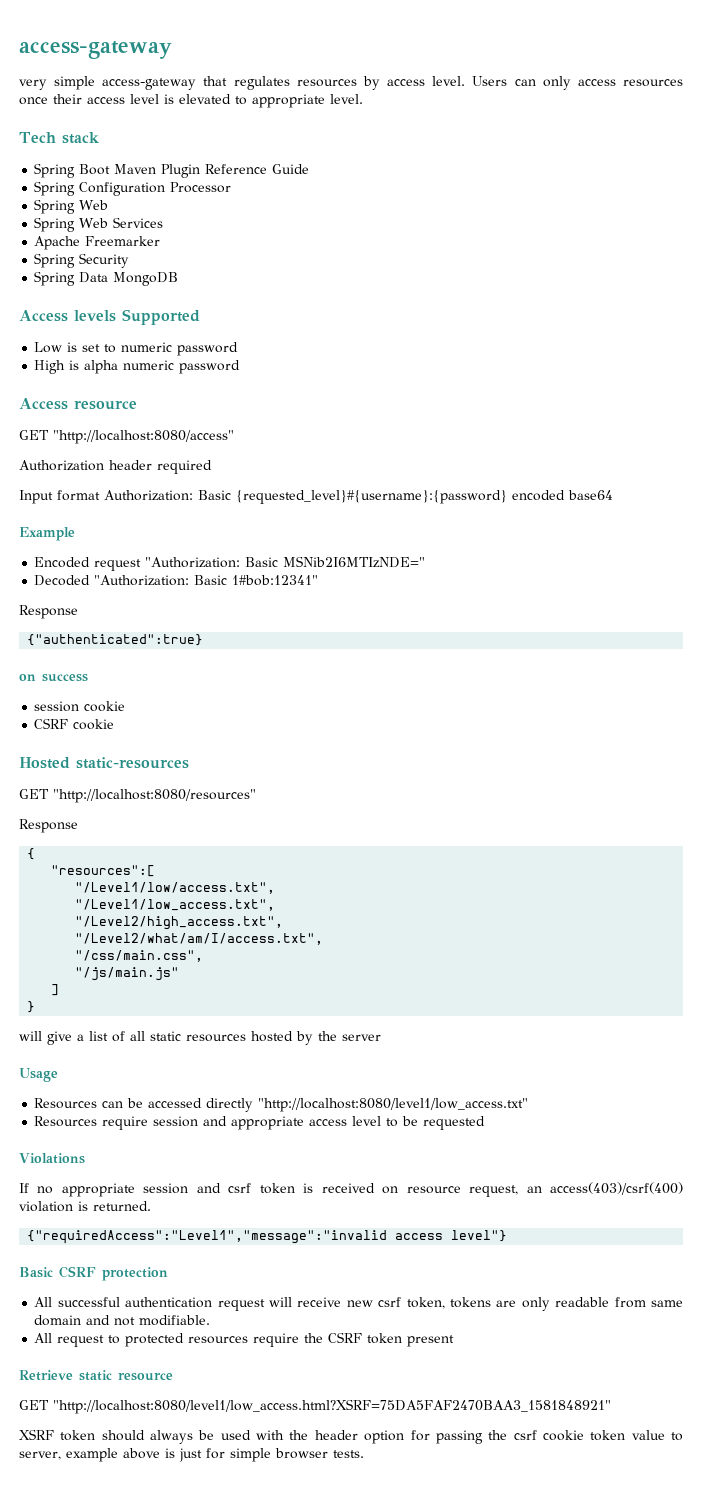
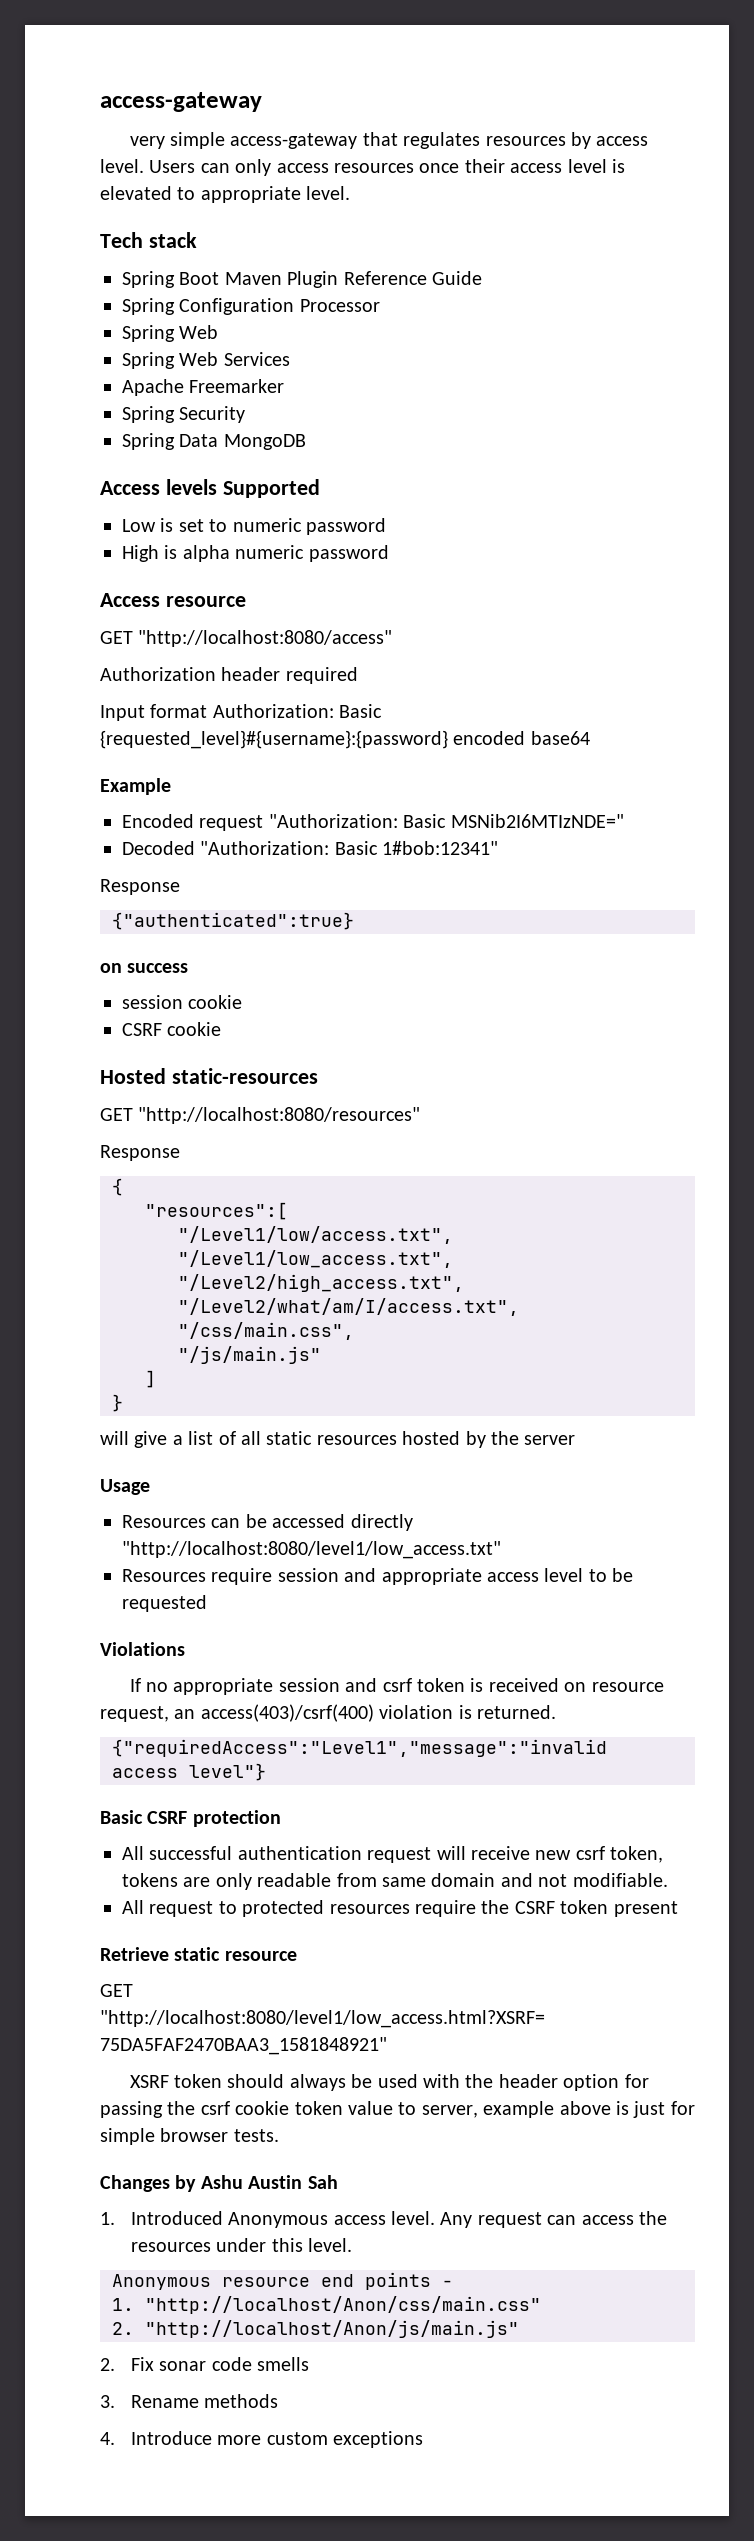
+ Changes by Ashu Austin Sah
+ 1. Introduced Anonymous access level. Any request can access the resources under this level.
+ Anonymous resource end points -
+ 1. "http://localhost/Anon/css/main.css"
+ 2. "http://localhost/Anon/js/main.js"
+ 2. Fix sonar code smells
+ 3. Rename methods
+ 4. Introduce more custom exceptions

